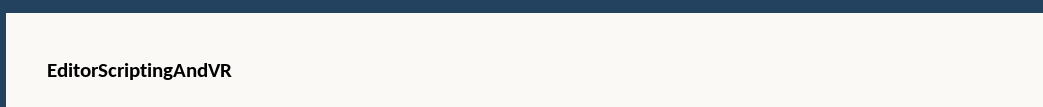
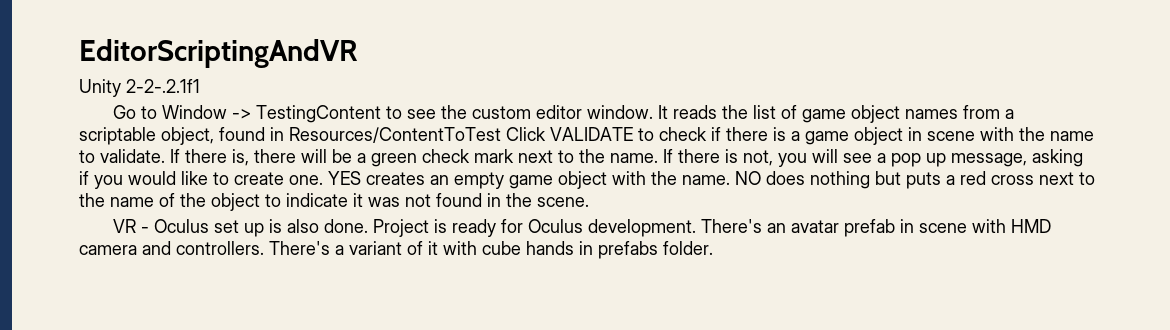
+ Unity 2-2-.2.1f1
+ Go to Window -> TestingContent to see the custom editor window. It reads the list of game object names from a scriptable object, found in Resources/ContentToTest Click VALIDATE to check if there is a game object in scene with the name to validate. If there is, there will be a green check mark next to the name. If there is not, you will see a pop up message, asking if you would like to create one. YES creates an empty game object with the name. NO does nothing but puts a red cross next to the name of the object to indicate it was not found in the scene.
+ VR - Oculus set up is also done. Project is ready for Oculus development. There's an avatar prefab in scene with HMD camera and controllers. There's a variant of it with cube hands in prefabs folder.

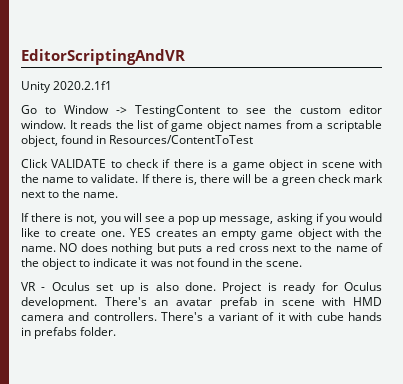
- Unity 2-2-.2.1f1
+ Unity 2020.2.1f1
- It reads the list of game object names from a scriptable object, found in Resources/ContentToTest Click VALIDATE to check if there is a game object in scene with the name to validate.
+ It reads the list of game object names from a scriptable object, found in Resources/ContentToTest
+ Click VALIDATE to check if there is a game object in scene with the name to validate.
- If there is, there will be a green check mark next to the name. If there is not, you will see a pop up message, asking if you would like to create one.
+ If there is, there will be a green check mark next to the name.
+ If there is not, you will see a pop up message, asking if you would like to create one.

